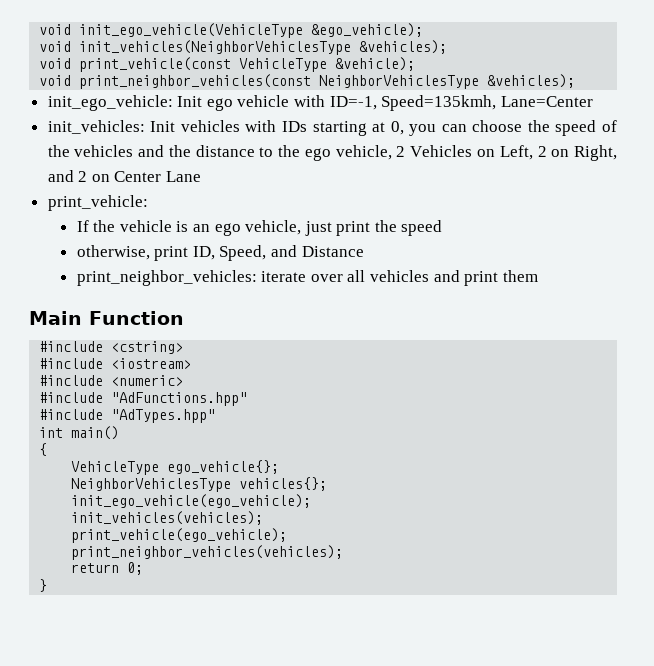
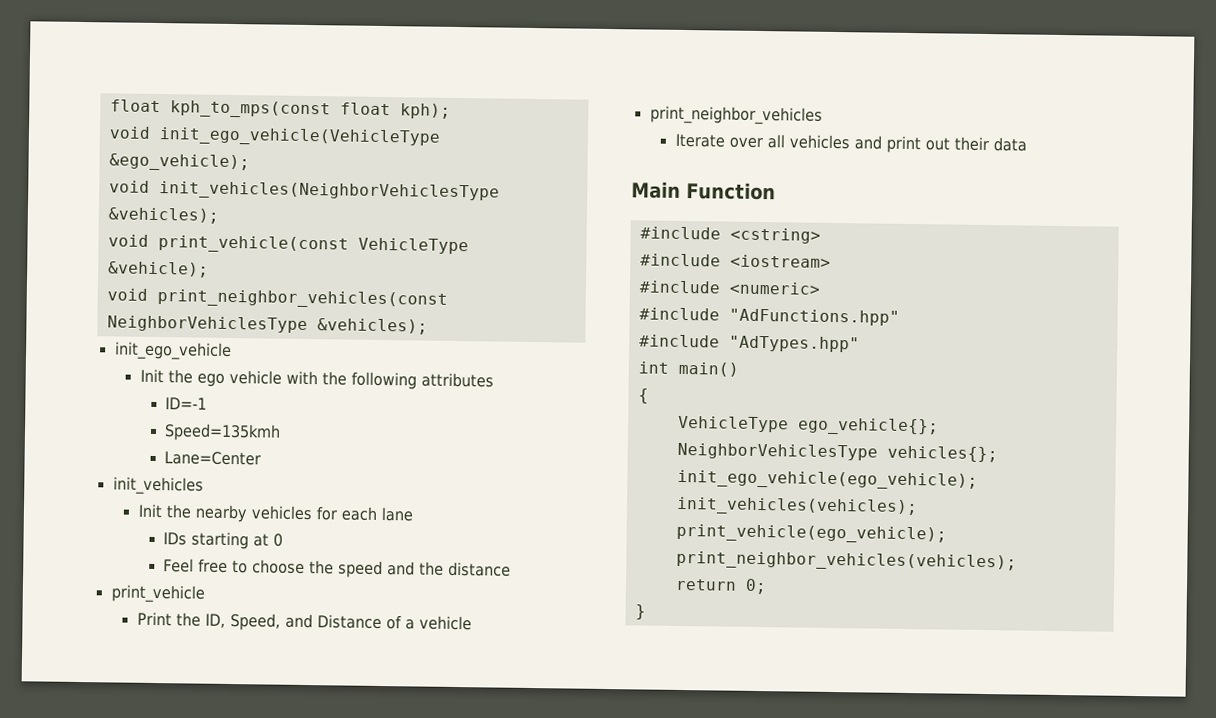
+ float kph_to_mps(const float kph);
- init_ego_vehicle: Init ego vehicle with ID=-1, Speed=135kmh, Lane=Center
- init_vehicles: Init vehicles with IDs starting at 0, you can choose the speed of the vehicles and the distance to the ego vehicle, 2 Vehicles on Left, 2 on Right, and 2 on Center Lane
- print_vehicle:
- If the vehicle is an ego vehicle, just print the speed
- otherwise, print ID, Speed, and Distance
- print_neighbor_vehicles: iterate over all vehicles and print them
+ init_ego_vehicle
+ Init the ego vehicle with the following attributes
+ ID=-1
+ Speed=135kmh
+ Lane=Center
+ init_vehicles
+ Init the nearby vehicles for each lane
+ IDs starting at 0
+ Feel free to choose the speed and the distance
+ print_vehicle
+ Print the ID, Speed, and Distance of a vehicle
+ print_neighbor_vehicles
+ Iterate over all vehicles and print out their data

